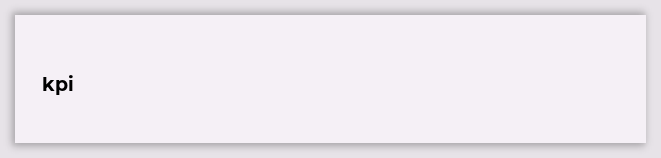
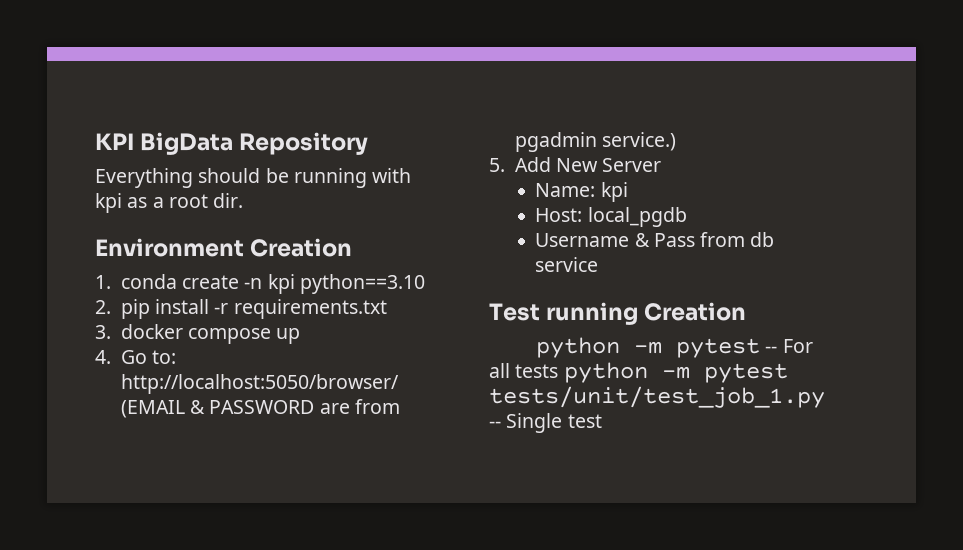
- kpi
+ KPI BigData Repository
+ Everything should be running with kpi as a root dir.
+ Environment Creation
+ 1. conda create -n kpi python==3.10
+ 2. pip install -r requirements.txt
+ 3. docker compose up
+ 4. Go to: http://localhost:5050/browser/ (EMAIL & PASSWORD are from pgadmin service.)
+ 5. Add New Server
+ Name: kpi
+ Host: local_pgdb
+ Username & Pass from db service
+ Test running Creation
+ python -m pytest -- For all tests python -m pytest tests/unit/test_job_1.py -- Single test

